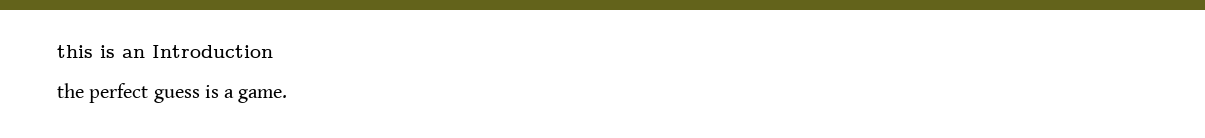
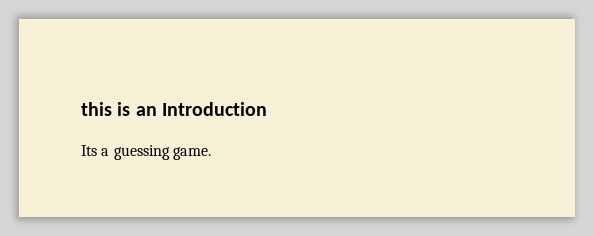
- the perfect guess is a game.
+ Its a guessing game.

